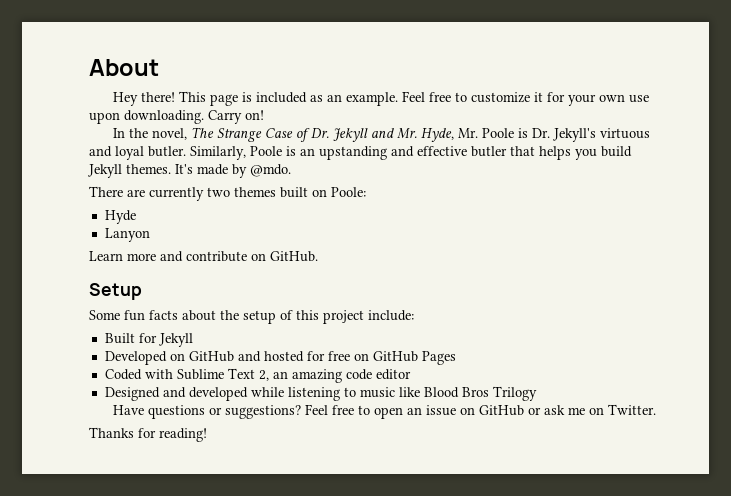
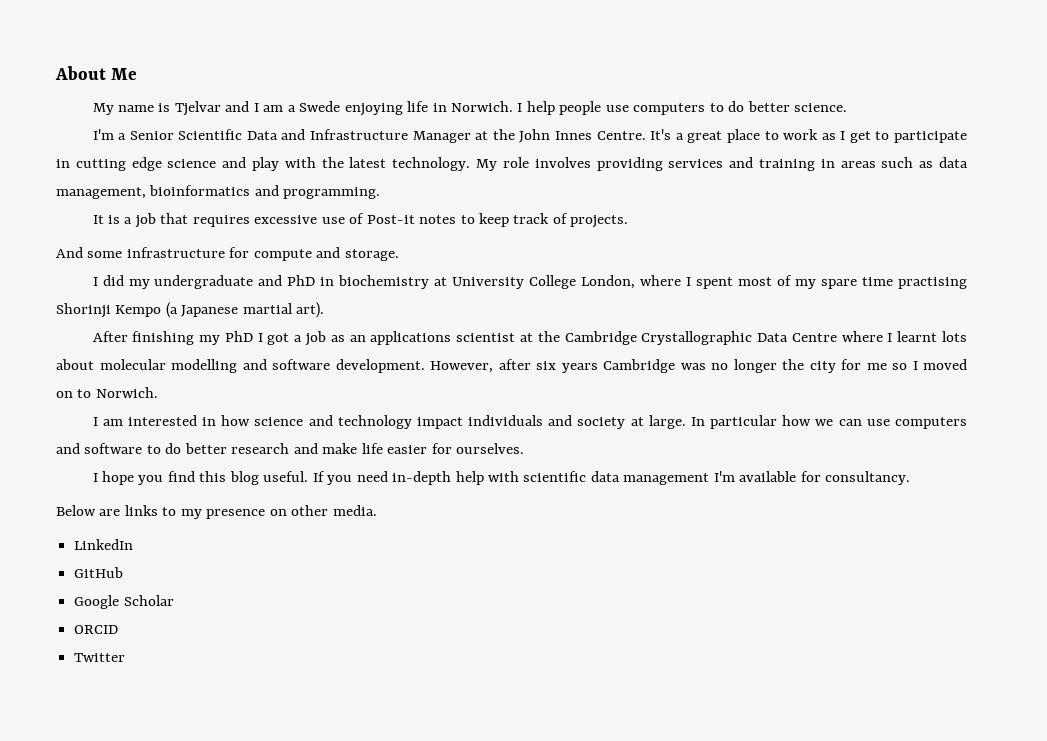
- About
- Hey there! This page is included as an example. Feel free to customize it for your own use upon downloading. Carry on!
- In the novel, The Strange Case of Dr. Jekyll and Mr. Hyde, Mr. Poole is Dr. Jekyll's virtuous and loyal butler. Similarly, Poole is an upstanding and effective butler that helps you build Jekyll themes. It's made by @mdo.
- There are currently two themes built on Poole:
- Hyde
- Lanyon
- Learn more and contribute on GitHub.
- Setup
- Some fun facts about the setup of this project include:
- Built for Jekyll
- Developed on GitHub and hosted for free on GitHub Pages
- Coded with Sublime Text 2, an amazing code editor
- Designed and developed while listening to music like Blood Bros Trilogy
- Have questions or suggestions? Feel free to open an issue on GitHub or ask me on Twitter.
- Thanks for reading!
+ About Me
+ My name is Tjelvar and I am a Swede enjoying life in Norwich. I help people use computers to do better science.
+ I'm a Senior Scientific Data and Infrastructure Manager at the John Innes Centre. It's a great place to work as I get to participate in cutting edge science and play with the latest technology. My role involves providing services and training in areas such as data management, bioinformatics and programming.
+ It is a job that requires excessive use of Post-it notes to keep track of projects.
+ And some infrastructure for compute and storage.
+ I did my undergraduate and PhD in biochemistry at University College London, where I spent most of my spare time practising Shorinji Kempo (a Japanese martial art).
+ After finishing my PhD I got a job as an applications scientist at the Cambridge Crystallographic Data Centre where I learnt lots about molecular modelling and software development. However, after six years Cambridge was no longer the city for me so I moved on to Norwich.
+ I am interested in how science and technology impact individuals and society at large. In particular how we can use computers and software to do better research and make life easier for ourselves.
+ I hope you find this blog useful. If you need in-depth help with scientific data management I'm available for consultancy.
+ Below are links to my presence on other media.
+ LinkedIn
+ GitHub
+ Google Scholar
+ ORCID
+ Twitter

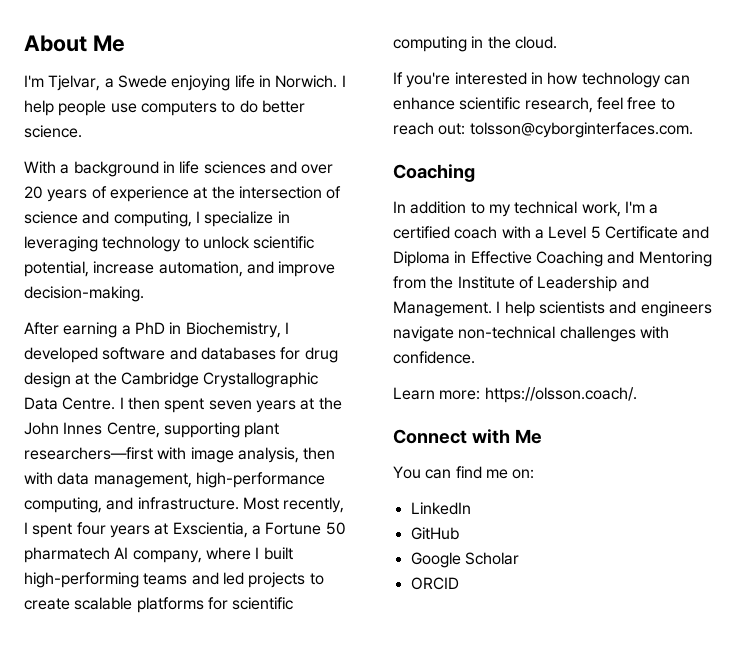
- My name is Tjelvar and I am a Swede enjoying life in Norwich.
+ I'm Tjelvar, a Swede enjoying life in Norwich.
- I'm a Senior Scientific Data and Infrastructure Manager at the John Innes Centre. It's a great place to work as I get to participate in cutting edge science and play with the latest technology. My role involves providing services and training in areas such as data management, bioinformatics and programming.
- It is a job that requires excessive use of Post-it notes to keep track of projects.
- And some infrastructure for compute and storage.
- I did my undergraduate and PhD in biochemistry at University College London, where I spent most of my spare time practising Shorinji Kempo (a Japanese martial art).
- After finishing my PhD I got a job as an applications scientist at the Cambridge Crystallographic Data Centre where I learnt lots about molecular modelling and software development. However, after six years Cambridge was no longer the city for me so I moved on to Norwich.
- I am interested in how science and technology impact individuals and society at large. In particular how we can use computers and software to do better research and make life easier for ourselves.
- I hope you find this blog useful. If you need in-depth help with scientific data management I'm available for consultancy.
- Below are links to my presence on other media.
+ With a background in life sciences and over 20 years of experience at the intersection of science and computing, I specialize in leveraging technology to unlock scientific potential, increase automation, and improve decision-making.
+ After earning a PhD in Biochemistry, I developed software and databases for drug design at the Cambridge Crystallographic Data Centre. I then spent seven years at the John Innes Centre, supporting plant researchers—first with image analysis, then with data management, high-performance computing, and infrastructure. Most recently, I spent four years at Exscientia, a Fortune 50 pharmatech AI company, where I built high-performing teams and led projects to create scalable platforms for scientific computing in the cloud.
+ If you're interested in how technology can enhance scientific research, feel free to reach out: tolsson@cyborginterfaces.com.
+ Coaching
+ In addition to my technical work, I'm a certified coach with a Level 5 Certificate and Diploma in Effective Coaching and Mentoring from the Institute of Leadership and Management. I help scientists and engineers navigate non-technical challenges with confidence.
+ Learn more: https://olsson.coach/.
+ Connect with Me
+ You can find me on:
- Twitter

